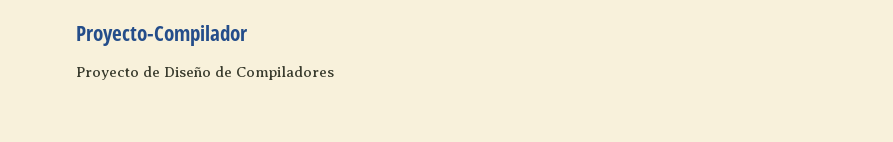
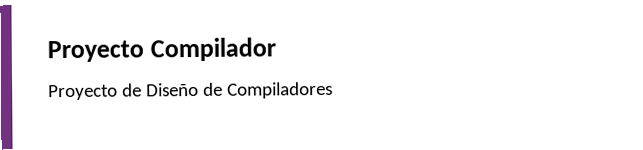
- Proyecto-Compilador
+ Proyecto Compilador

